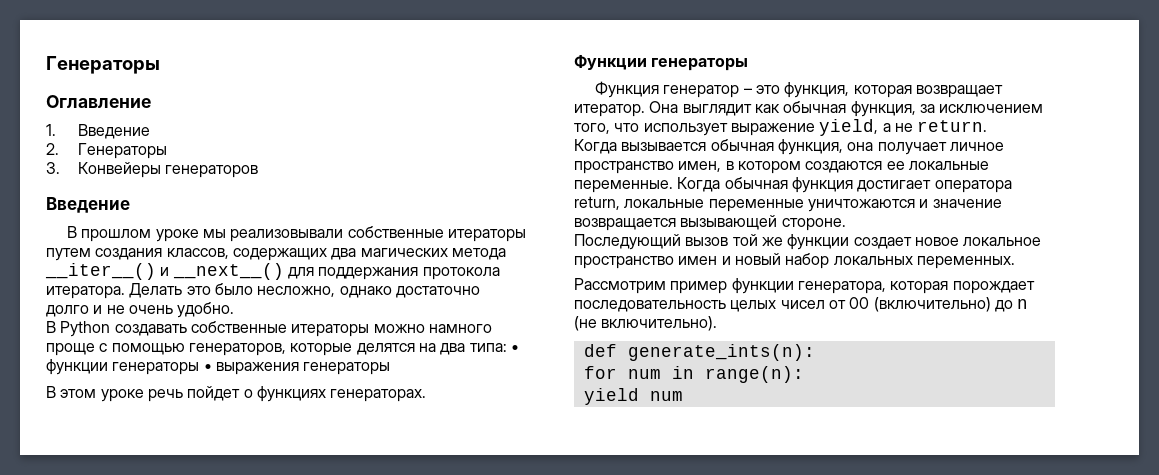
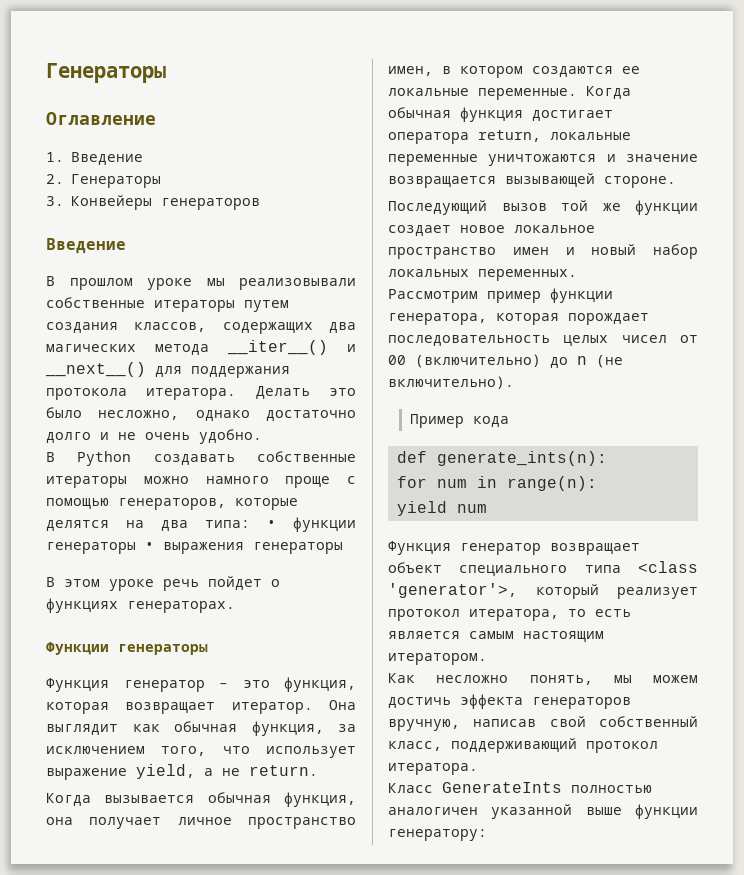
+ Пример кода
+ Функция генератор возвращает объект специального типа <class 'generator'>, который реализует протокол итератора, то есть является самым настоящим итератором.
+ Как несложно понять, мы можем достичь эффекта генераторов вручную, написав свой собственный класс, поддерживающий протокол итератора.
+ Класс GenerateInts полностью аналогичен указанной выше функции генератору:

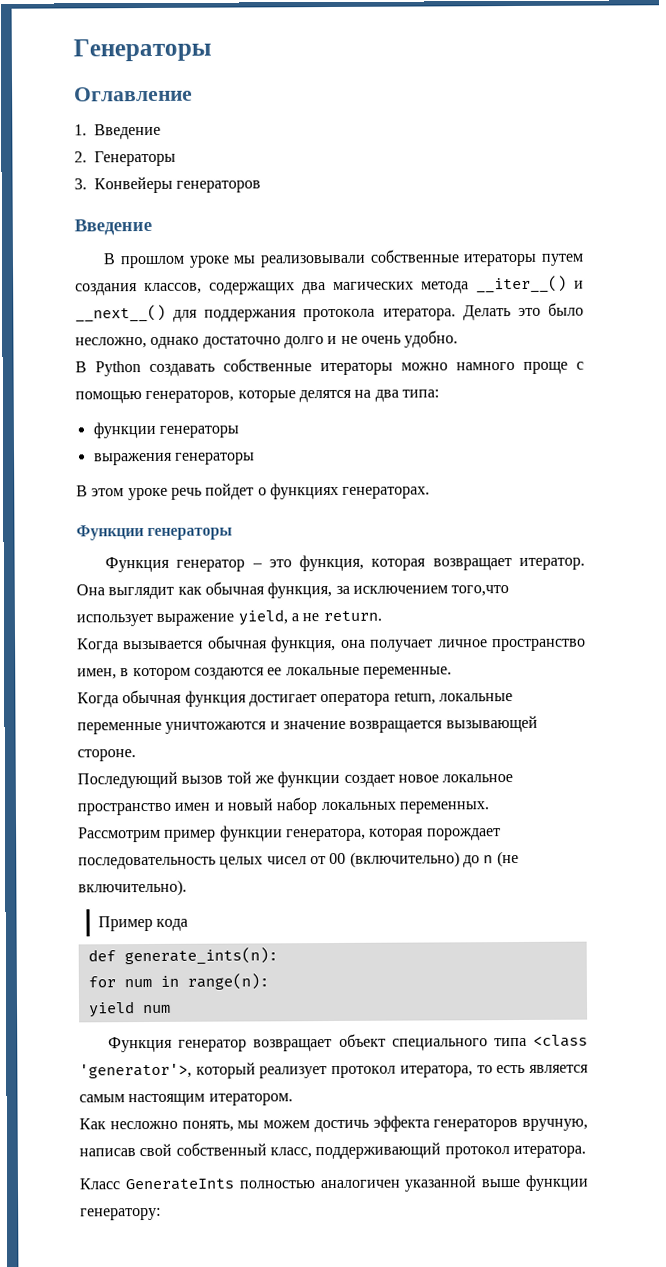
- В Python создавать собственные итераторы можно намного проще с помощью генераторов, которые делятся на два типа: • функции генераторы • выражения генераторы
+ В Python создавать собственные итераторы можно намного проще с помощью генераторов, которые делятся на два типа:
+ функции генераторы
+ выражения генераторы
- Она выглядит как обычная функция, за исключением того, что использует выражение yield, а не return.
+ Она выглядит как обычная функция, за исключением того,что использует выражение yield, а не return.
- Когда вызывается обычная функция, она получает личное пространство имен, в котором создаются ее локальные переменные. Когда обычная функция достигает оператора return, локальные переменные уничтожаются и значение возвращается вызывающей стороне.
+ Когда вызывается обычная функция, она получает личное пространство имен, в котором создаются ее локальные переменные.
+ Когда обычная функция достигает оператора return, локальные переменные уничтожаются и значение возвращается вызывающей стороне.

